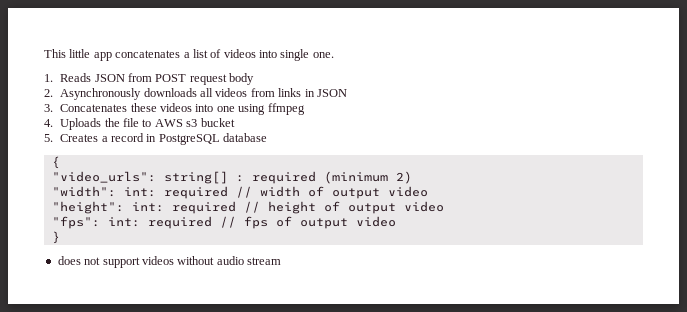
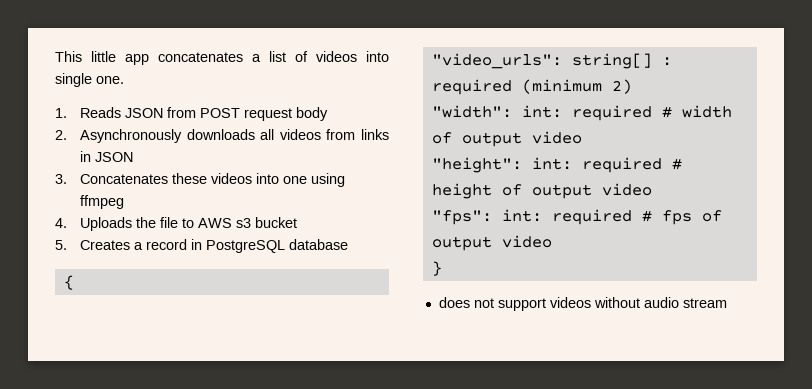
- "width": int: required // width of output video
+ "width": int: required # width of output video
- "height": int: required // height of output video
+ "height": int: required # height of output video
- "fps": int: required // fps of output video
+ "fps": int: required # fps of output video

